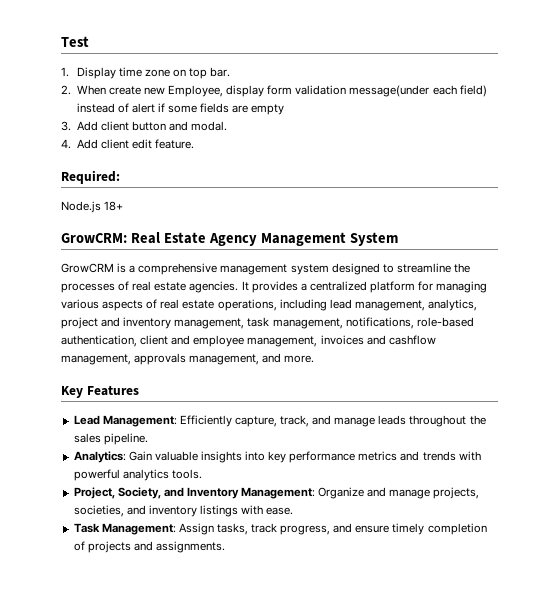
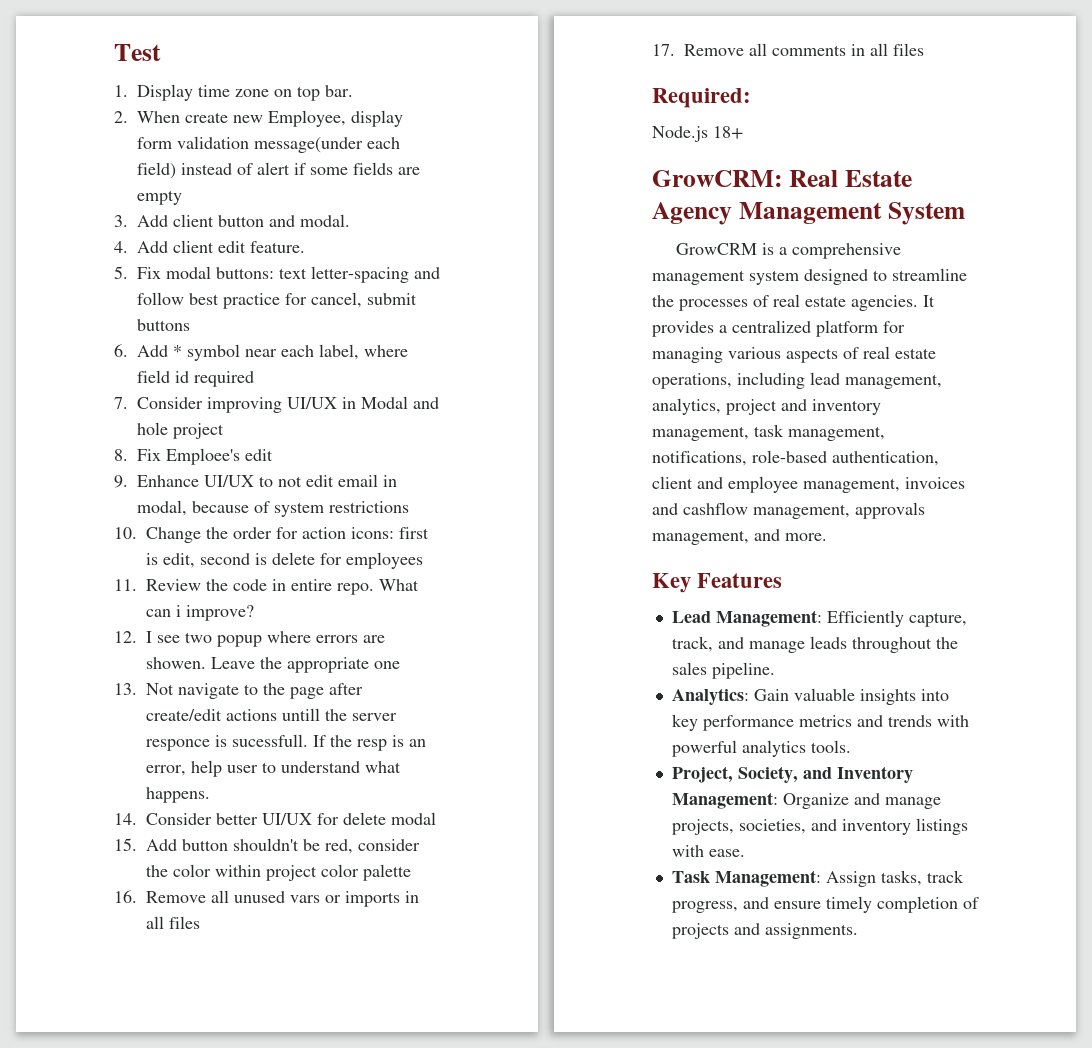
+ 5. Fix modal buttons: text letter-spacing and follow best practice for cancel, submit buttons
+ 6. Add * symbol near each label, where field id required
+ 7. Consider improving UI/UX in Modal and hole project
+ 8. Fix Emploee's edit
+ 9. Enhance UI/UX to not edit email in modal, because of system restrictions
+ 10. Change the order for action icons: first is edit, second is delete for employees
+ 11. Review the code in entire repo. What can i improve?
+ 12. I see two popup where errors are showen. Leave the appropriate one
+ 13. Not navigate to the page after create/edit actions untill the server responce is sucessfull. If the resp is an error, help user to understand what happens.
+ 14. Consider better UI/UX for delete modal
+ 15. Add button shouldn't be red, consider the color within project color palette
+ 16. Remove all unused vars or imports in all files
+ 17. Remove all comments in all files

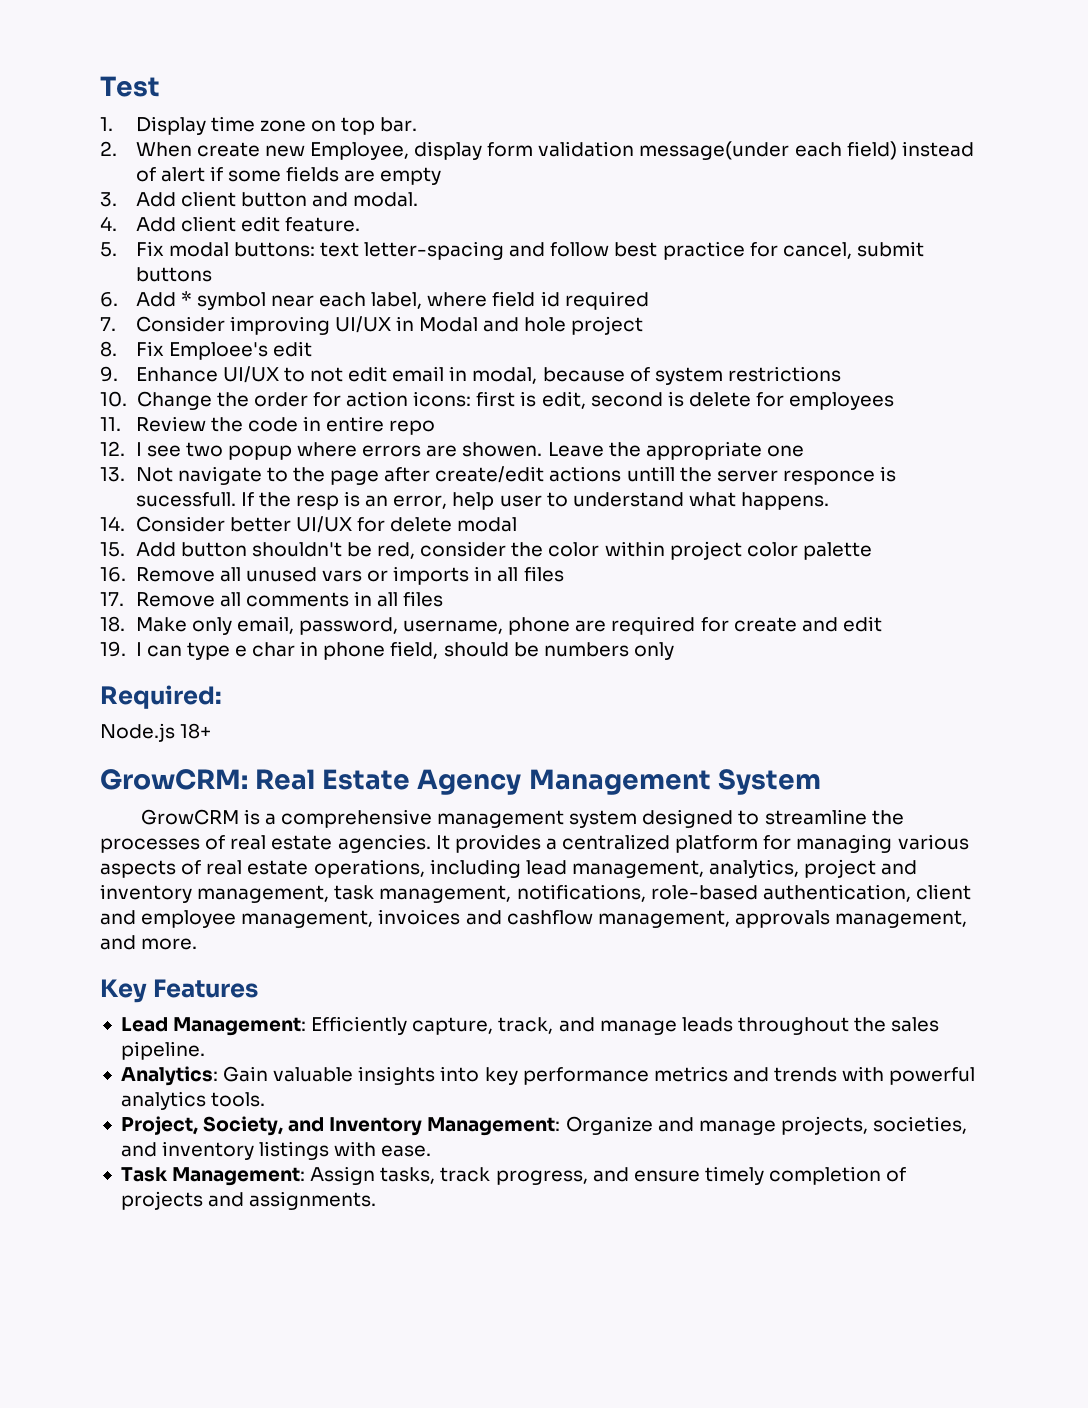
- 11. Review the code in entire repo. What can i improve?
+ 11. Review the code in entire repo
+ 18. Make only email, password, username, phone are required for create and edit
+ 19. I can type e char in phone field, should be numbers only

